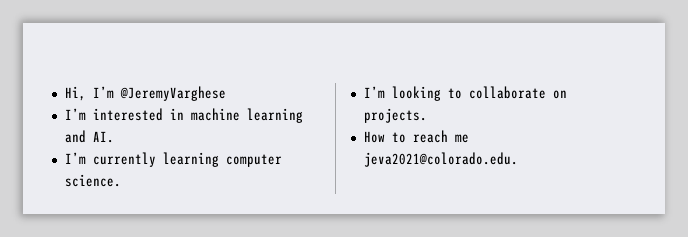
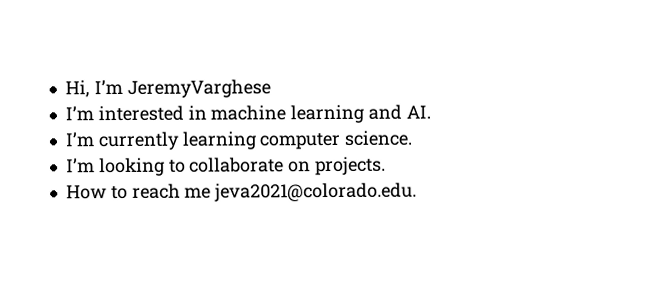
- Hi, I’m @JeremyVarghese
+ Hi, I’m JeremyVarghese

